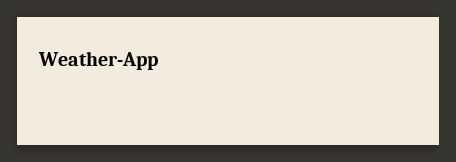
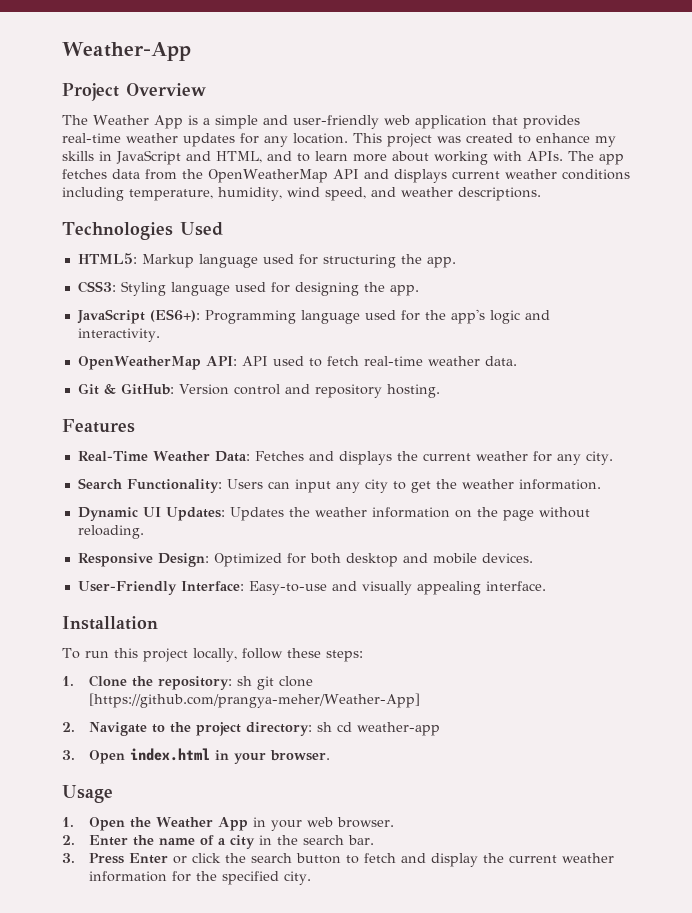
+ Project Overview
+ The Weather App is a simple and user-friendly web application that provides real-time weather updates for any location. This project was created to enhance my skills in JavaScript and HTML, and to learn more about working with APIs. The app fetches data from the OpenWeatherMap API and displays current weather conditions including temperature, humidity, wind speed, and weather descriptions.
+ Technologies Used
+ HTML5: Markup language used for structuring the app.
+ CSS3: Styling language used for designing the app.
+ JavaScript (ES6+): Programming language used for the app's logic and interactivity.
+ OpenWeatherMap API: API used to fetch real-time weather data.
+ Git & GitHub: Version control and repository hosting.
+ Features
+ Real-Time Weather Data: Fetches and displays the current weather for any city.
+ Search Functionality: Users can input any city to get the weather information.
+ Dynamic UI Updates: Updates the weather information on the page without reloading.
+ Responsive Design: Optimized for both desktop and mobile devices.
+ User-Friendly Interface: Easy-to-use and visually appealing interface.
+ Installation
+ To run this project locally, follow these steps:
+ 1. Clone the repository: sh git clone [https://github.com/prangya-meher/Weather-App]
+ 2. Navigate to the project directory: sh cd weather-app
+ 3. Open index.html in your browser.
+ Usage
+ 1. Open the Weather App in your web browser.
+ 2. Enter the name of a city in the search bar.
+ 3. Press Enter or click the search button to fetch and display the current weather information for the specified city.

